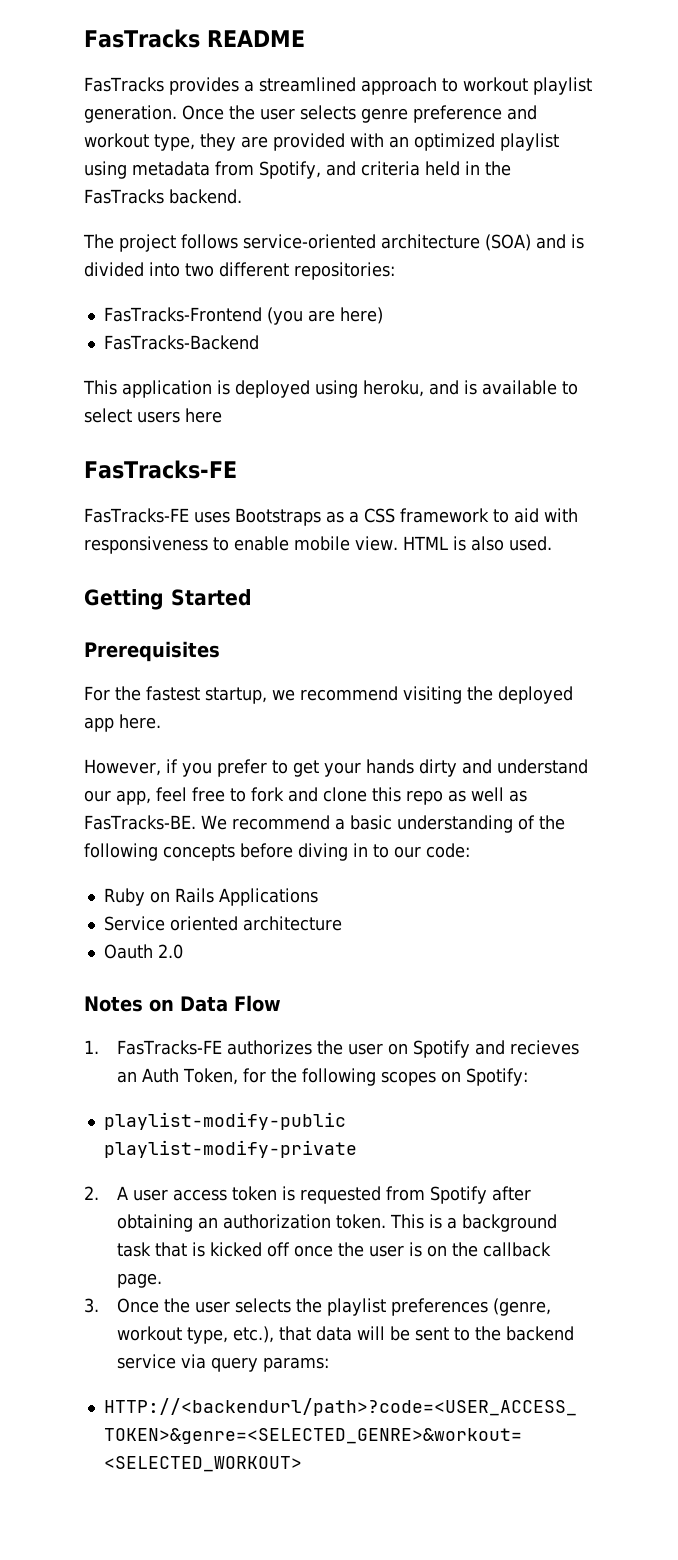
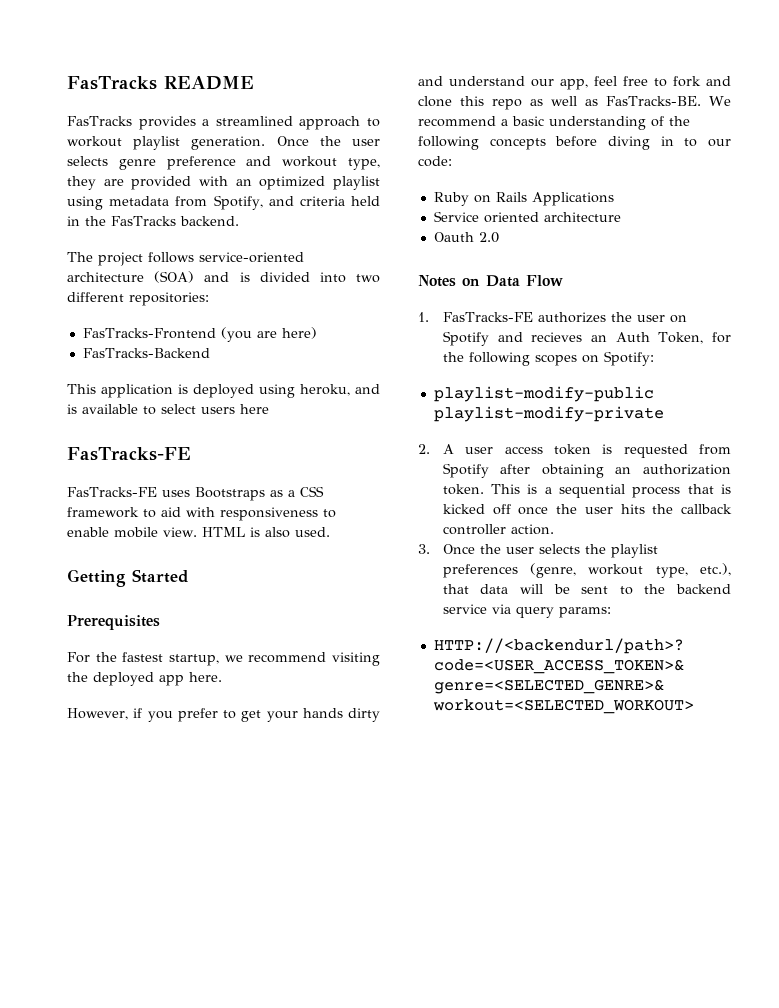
- This is a background task that is kicked off once the user is on the callback page.
+ This is a sequential process that is kicked off once the user hits the callback controller action.

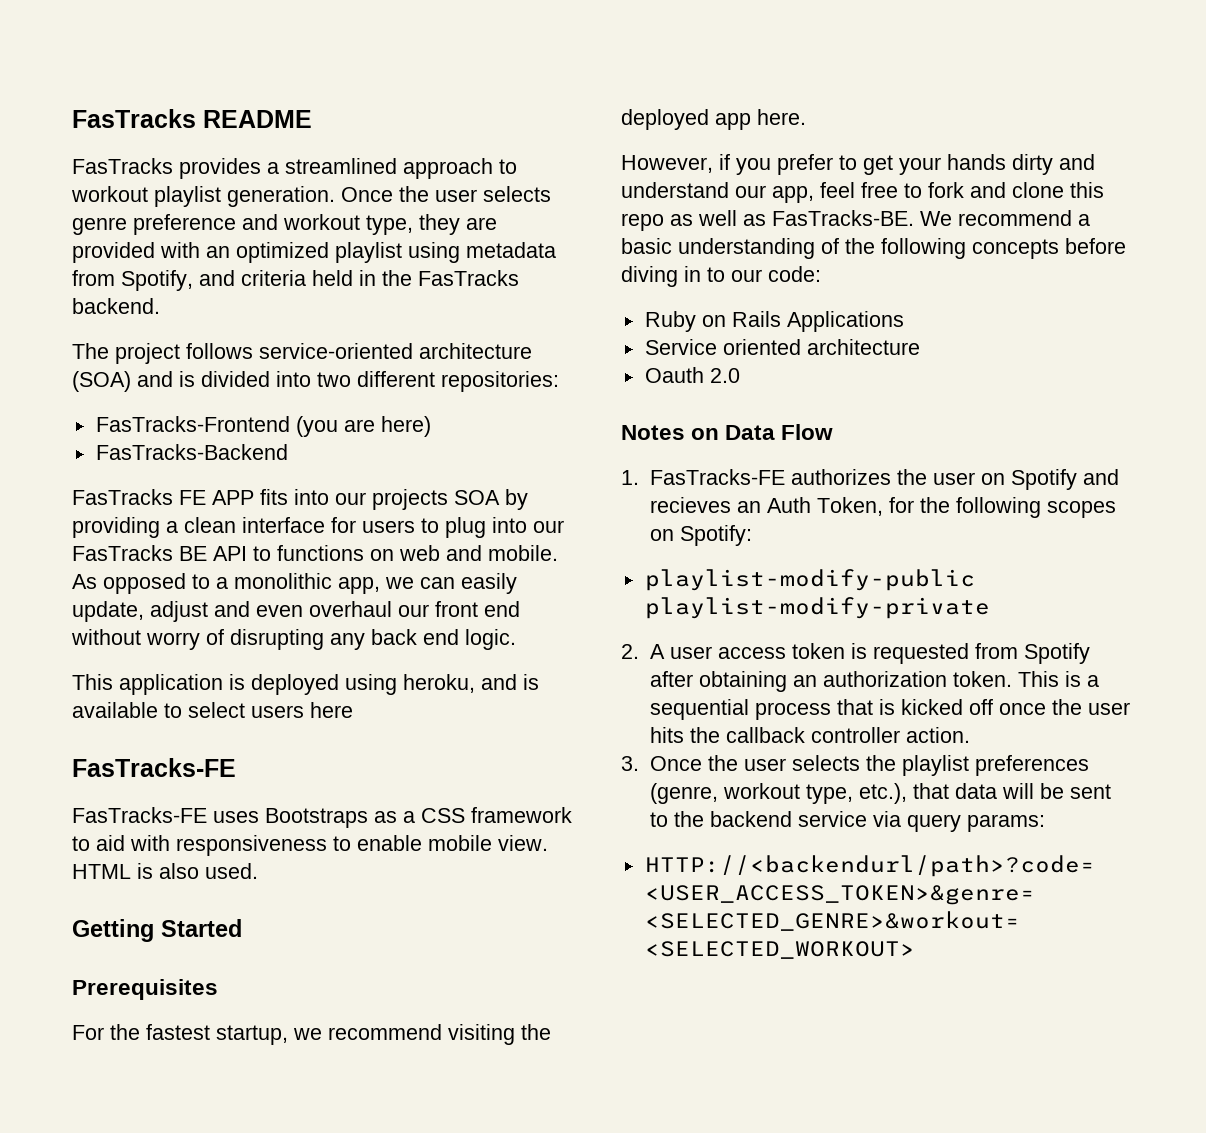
+ FasTracks FE APP fits into our projects SOA by providing a clean interface for users to plug into our FasTracks BE API to functions on web and mobile. As opposed to a monolithic app, we can easily update, adjust and even overhaul our front end without worry of disrupting any back end logic.

